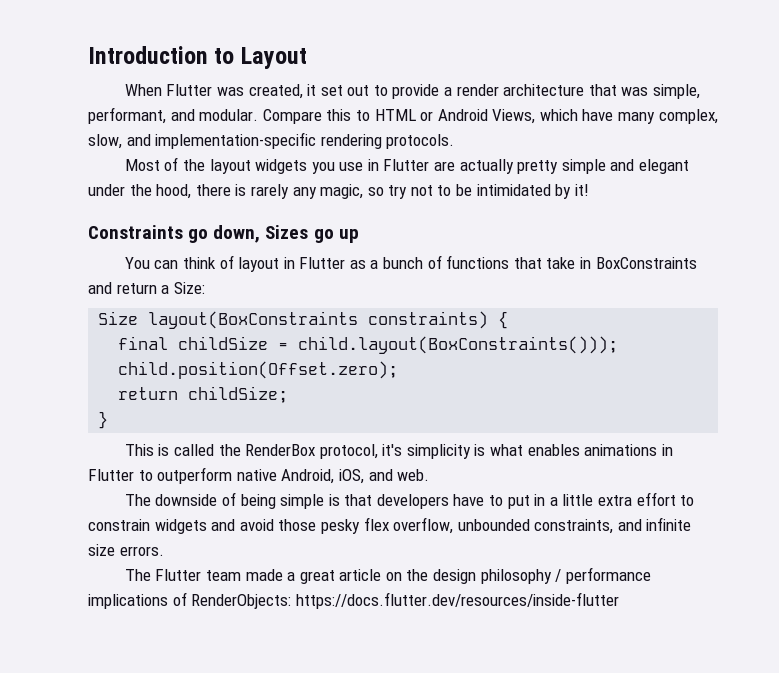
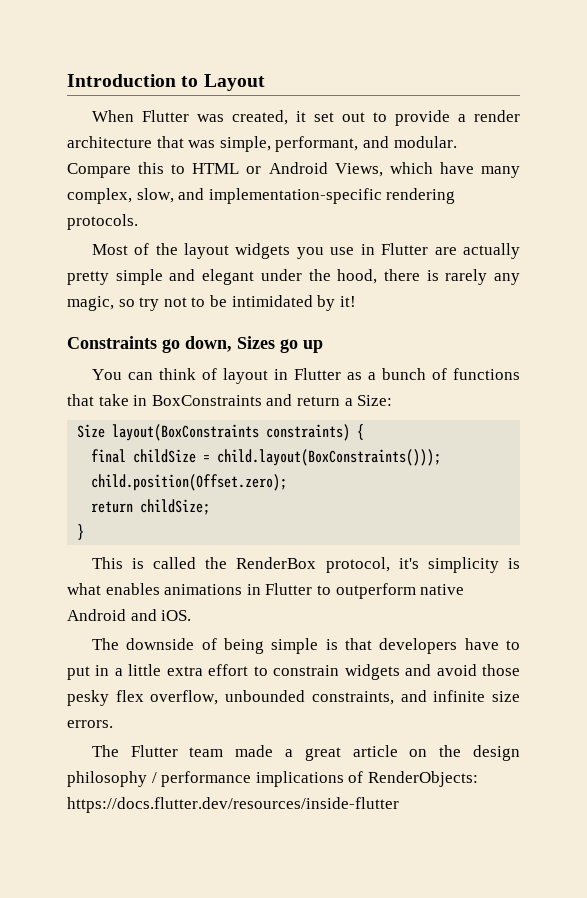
- This is called the RenderBox protocol, it's simplicity is what enables animations in Flutter to outperform native Android, iOS, and web.
+ This is called the RenderBox protocol, it's simplicity is what enables animations in Flutter to outperform native Android and iOS.

